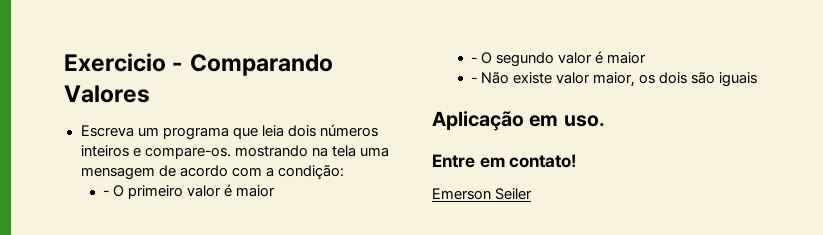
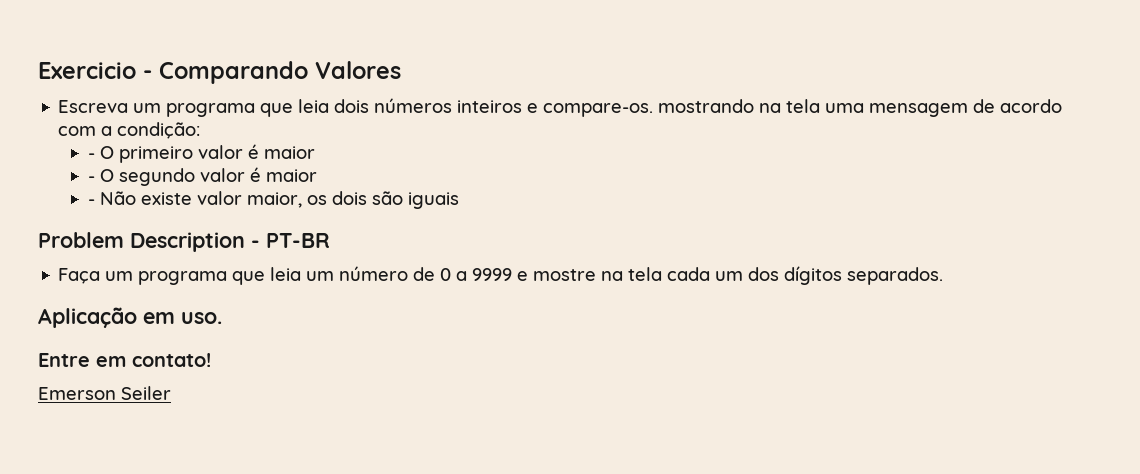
+ Problem Description - PT-BR
+ Faça um programa que leia um número de 0 a 9999 e mostre na tela cada um dos dígitos separados.

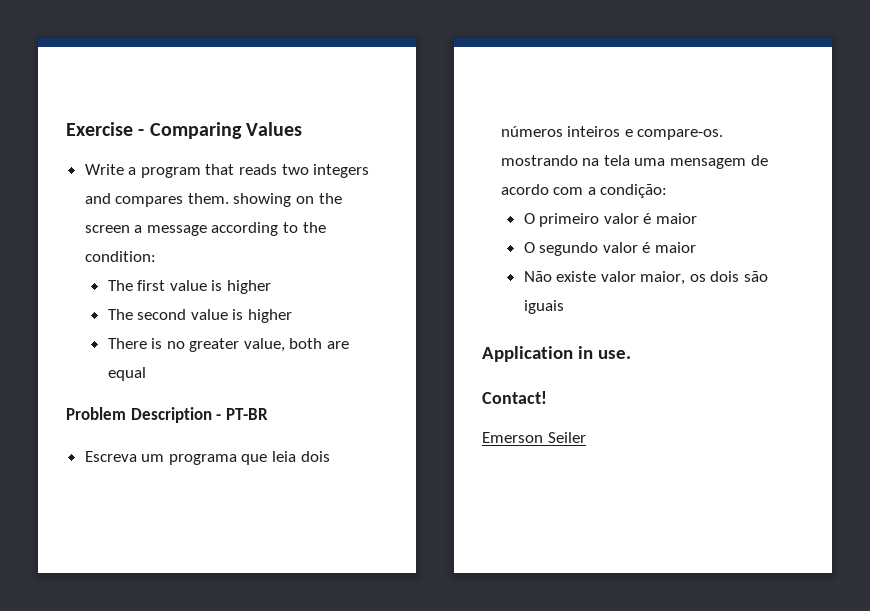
- Exercicio - Comparando Valores
+ Exercise - Comparing Values
+ Write a program that reads two integers and compares them. showing on the screen a message according to the condition:
+ The first value is higher
+ The second value is higher
+ There is no greater value, both are equal
+ Problem Description - PT-BR
- - O primeiro valor é maior
+ O primeiro valor é maior
- - O segundo valor é maior
+ O segundo valor é maior
- - Não existe valor maior, os dois são iguais
+ Não existe valor maior, os dois são iguais
- Problem Description - PT-BR
- Faça um programa que leia um número de 0 a 9999 e mostre na tela cada um dos dígitos separados.
- Aplicação em uso.
- Entre em contato!
+ Application in use.
+ Contact!

